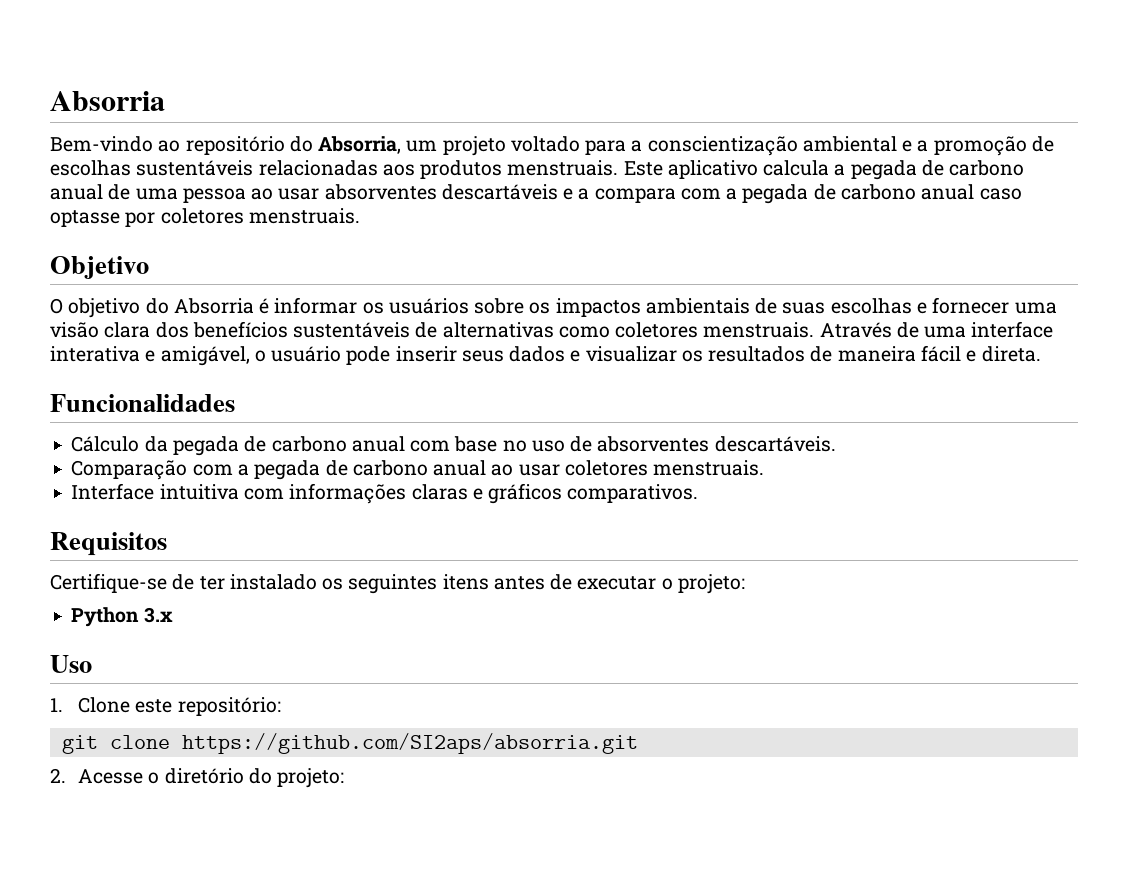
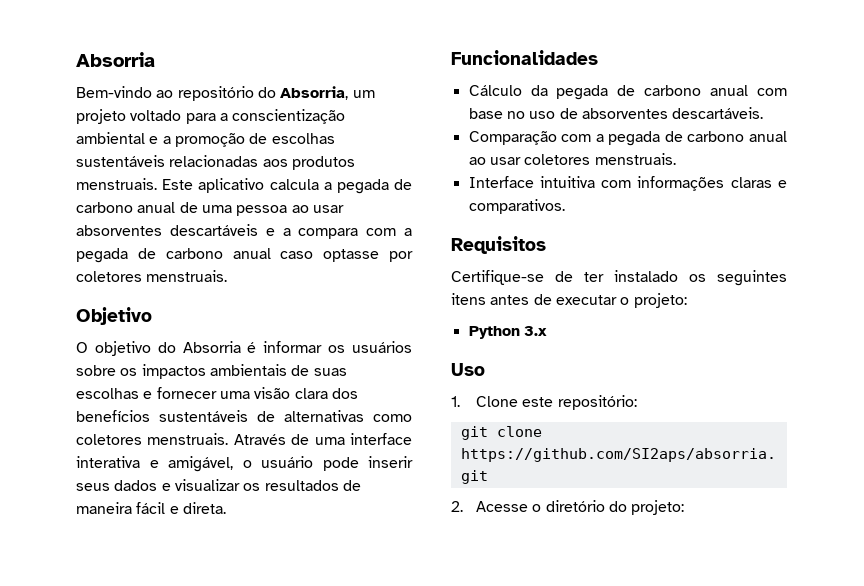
- Interface intuitiva com informações claras e gráficos comparativos.
+ Interface intuitiva com informações claras e comparativos.

